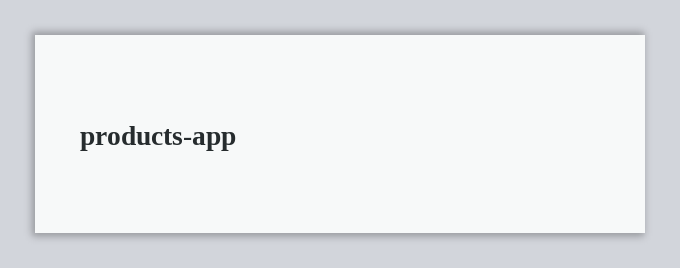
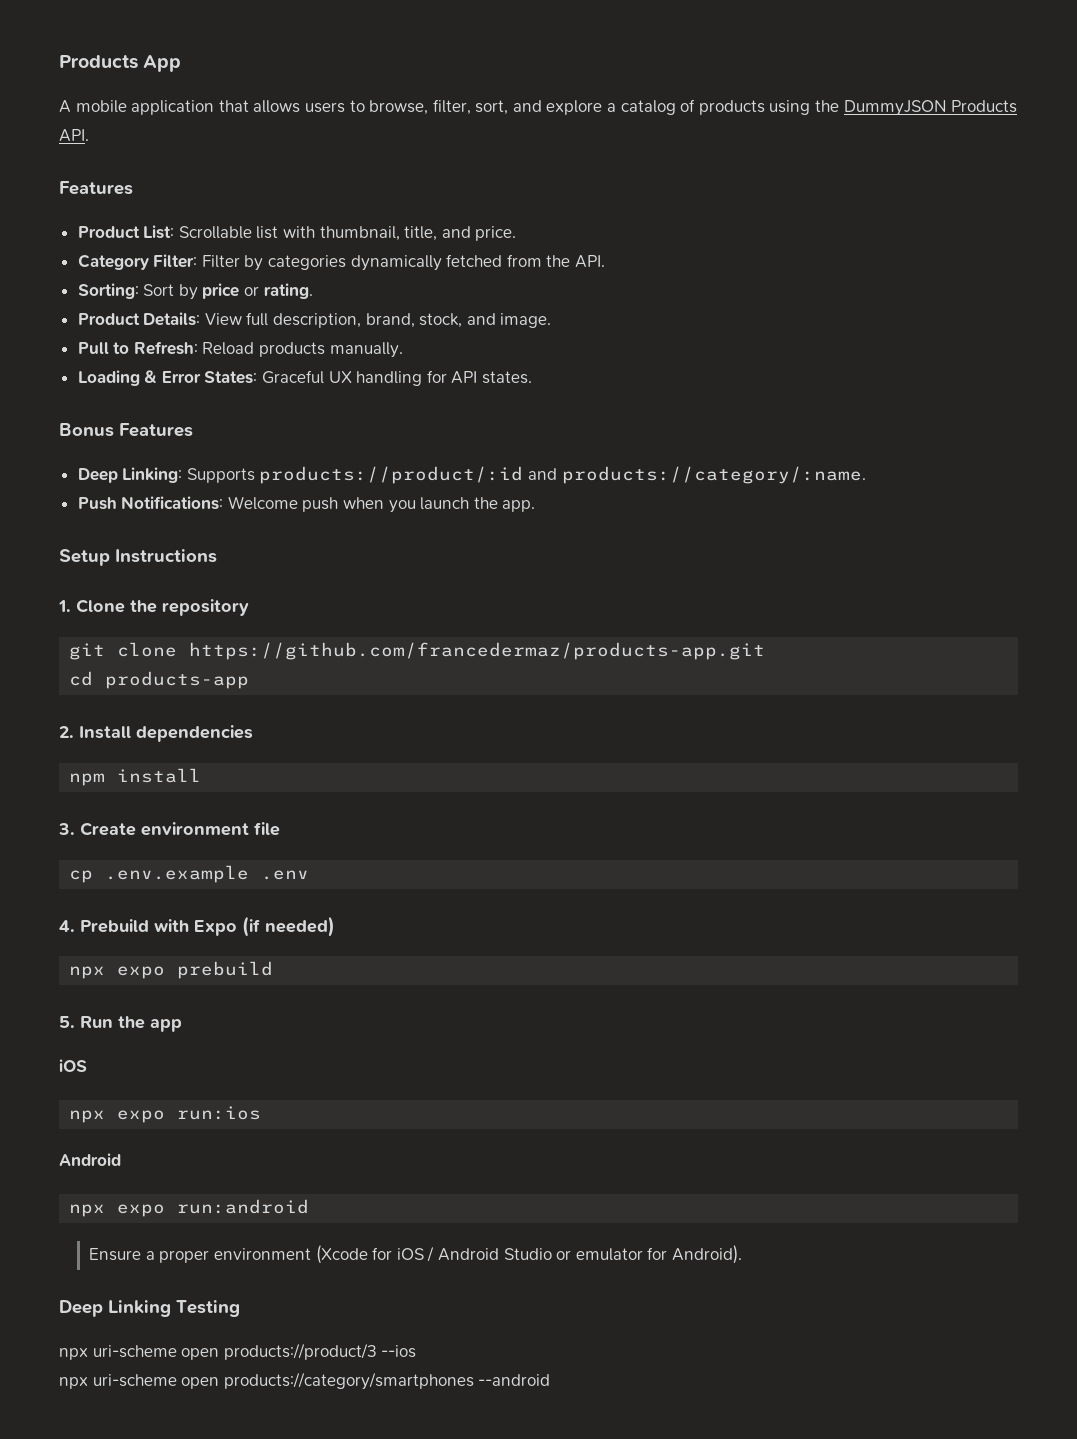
- products-app
+ Products App
+ A mobile application that allows users to browse, filter, sort, and explore a catalog of products using the DummyJSON Products API.
+ Features
+ Product List: Scrollable list with thumbnail, title, and price.
+ Category Filter: Filter by categories dynamically fetched from the API.
+ Sorting: Sort by price or rating.
+ Product Details: View full description, brand, stock, and image.
+ Pull to Refresh: Reload products manually.
+ Loading & Error States: Graceful UX handling for API states.
+ Bonus Features
+ Deep Linking: Supports products://product/:id and products://category/:name.
+ Push Notifications: Welcome push when you launch the app.
+ Setup Instructions
+ 1. Clone the repository
+ git clone https://github.com/francedermaz/products-app.git
+ cd products-app
+ 2. Install dependencies
+ npm install
+ 3. Create environment file
+ cp .env.example .env
+ 4. Prebuild with Expo (if needed)
+ npx expo prebuild
+ 5. Run the app
+ iOS
+ npx expo run:ios
+ Android
+ npx expo run:android
+ Ensure a proper environment (Xcode for iOS / Android Studio or emulator for Android).
+ Deep Linking Testing
+ npx uri-scheme open products://product/3 --ios
+ npx uri-scheme open products://category/smartphones --android

